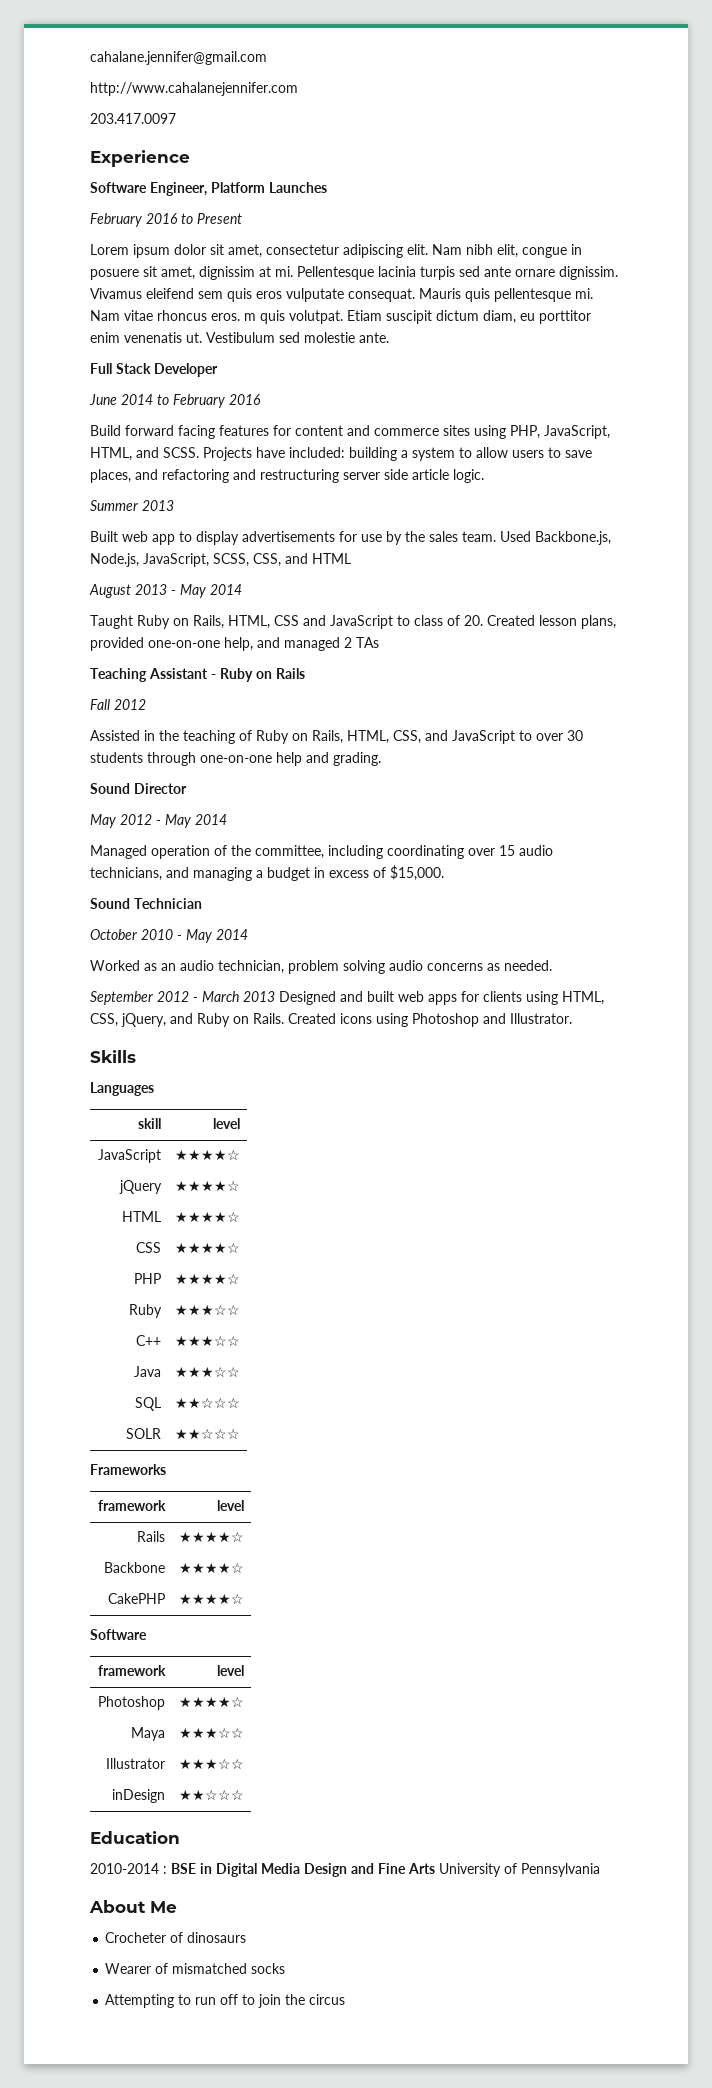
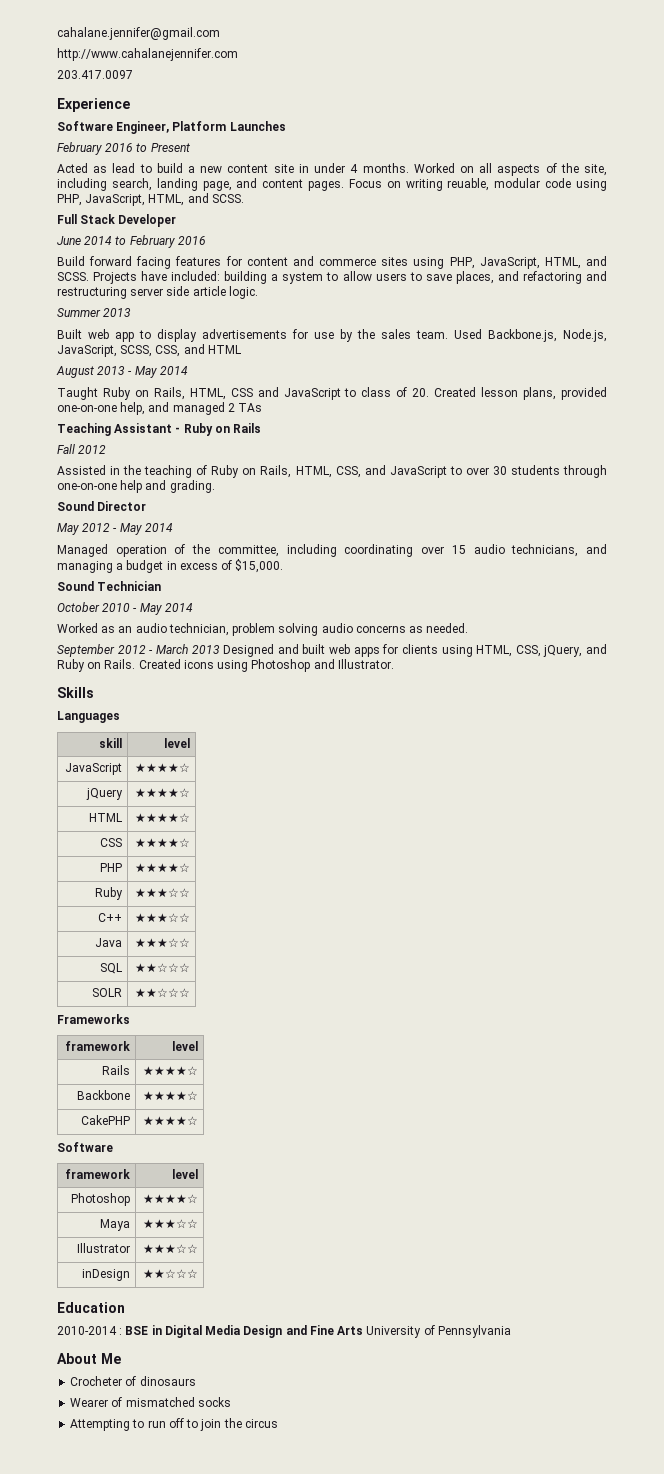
- Lorem ipsum dolor sit amet, consectetur adipiscing elit. Nam nibh elit, congue in posuere sit amet, dignissim at mi. Pellentesque lacinia turpis sed ante ornare dignissim. Vivamus eleifend sem quis eros vulputate consequat. Mauris quis pellentesque mi. Nam vitae rhoncus eros. m quis volutpat. Etiam suscipit dictum diam, eu porttitor enim venenatis ut. Vestibulum sed molestie ante.
+ Acted as lead to build a new content site in under 4 months. Worked on all aspects of the site, including search, landing page, and content pages. Focus on writing reuable, modular code using PHP, JavaScript, HTML, and SCSS.

